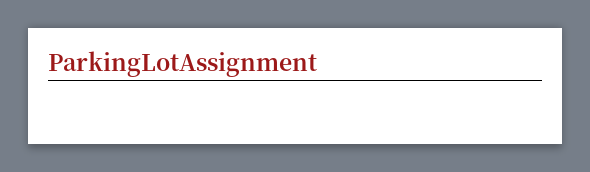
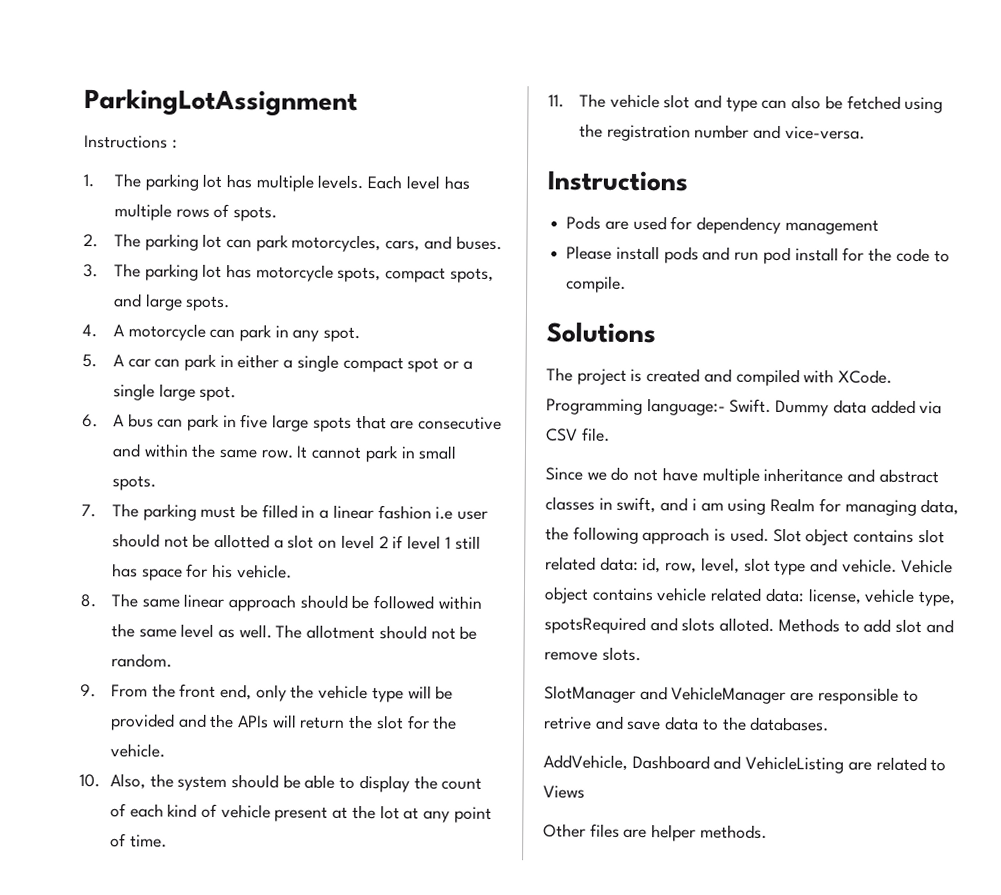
+ Instructions :
+ 1. The parking lot has multiple levels. Each level has multiple rows of spots.
+ 2. The parking lot can park motorcycles, cars, and buses.
+ 3. The parking lot has motorcycle spots, compact spots, and large spots.
+ 4. A motorcycle can park in any spot.
+ 5. A car can park in either a single compact spot or a single large spot.
+ 6. A bus can park in five large spots that are consecutive and within the same row. It cannot park in small spots.
+ 7. The parking must be filled in a linear fashion i.e user should not be allotted a slot on level 2 if level 1 still has space for his vehicle.
+ 8. The same linear approach should be followed within the same level as well. The allotment should not be random.
+ 9. From the front end, only the vehicle type will be provided and the APIs will return the slot for the vehicle.
+ 10. Also, the system should be able to display the count of each kind of vehicle present at the lot at any point of time.
+ 11. The vehicle slot and type can also be fetched using the registration number and vice-versa.
+ Instructions
+ Pods are used for dependency management
+ Please install pods and run pod install for the code to compile.
+ Solutions
+ The project is created and compiled with XCode. Programming language:- Swift. Dummy data added via CSV file.
+ Since we do not have multiple inheritance and abstract classes in swift, and i am using Realm for managing data, the following approach is used. Slot object contains slot related data: id, row, level, slot type and vehicle. Vehicle object contains vehicle related data: license, vehicle type, spotsRequired and slots alloted. Methods to add slot and remove slots.
+ SlotManager and VehicleManager are responsible to retrive and save data to the databases.
+ AddVehicle, Dashboard and VehicleListing are related to Views
+ Other files are helper methods.

